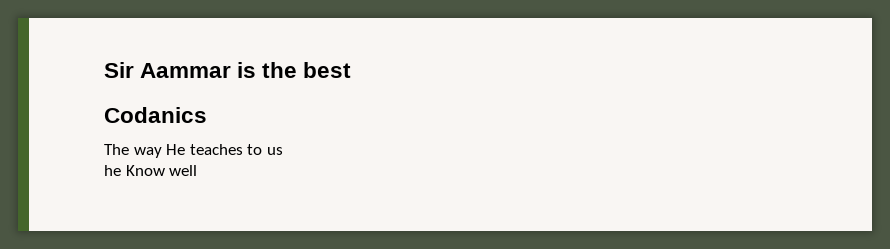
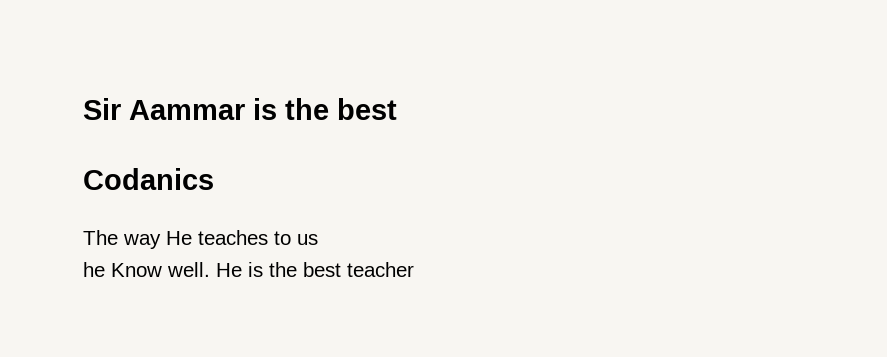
- he Know well
+ he Know well. He is the best teacher

